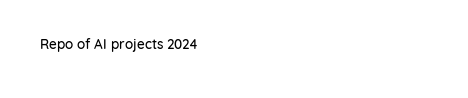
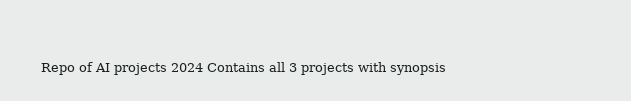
- Repo of AI projects 2024
+ Repo of AI projects 2024 Contains all 3 projects with synopsis

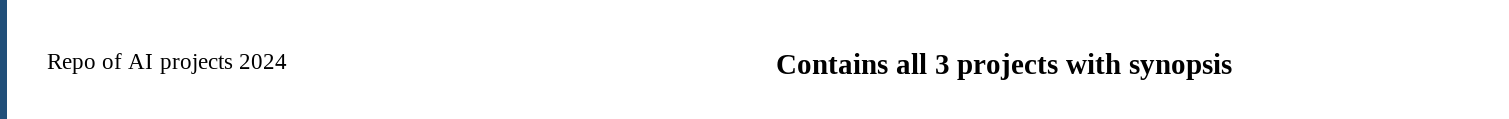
- Repo of AI projects 2024 Contains all 3 projects with synopsis
+ Repo of AI projects 2024
+ Contains all 3 projects with synopsis

